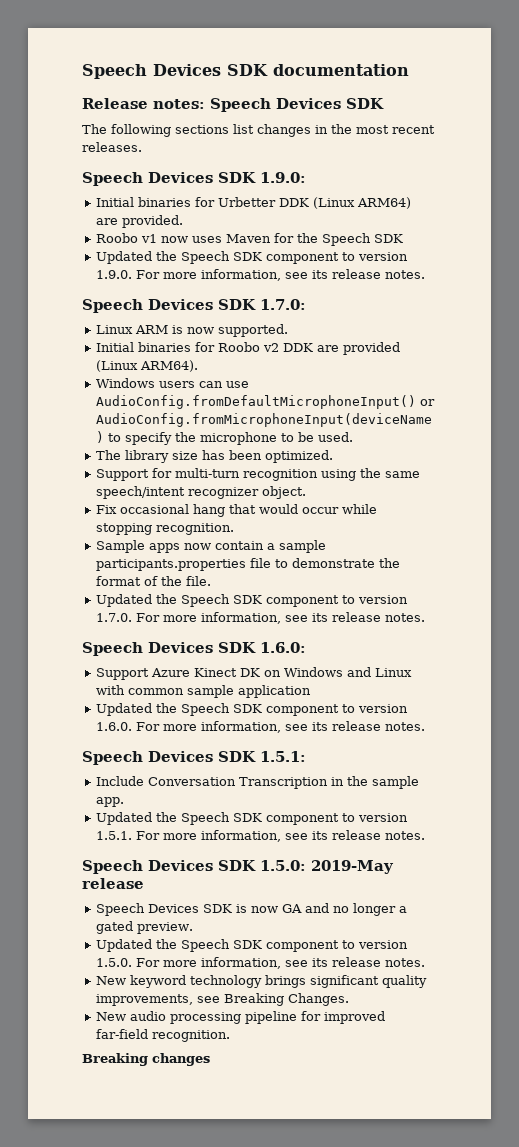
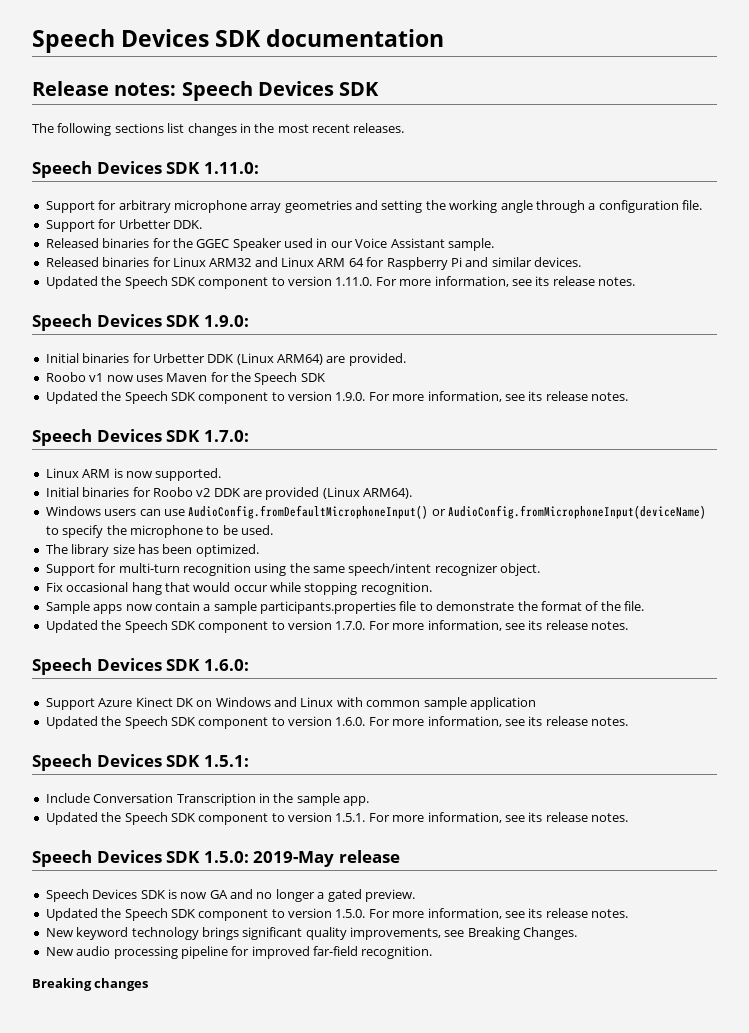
+ Speech Devices SDK 1.11.0:
+ Support for arbitrary microphone array geometries and setting the working angle through a configuration file.
+ Support for Urbetter DDK.
+ Released binaries for the GGEC Speaker used in our Voice Assistant sample.
+ Released binaries for Linux ARM32 and Linux ARM 64 for Raspberry Pi and similar devices.
+ Updated the Speech SDK component to version 1.11.0. For more information, see its release notes.

